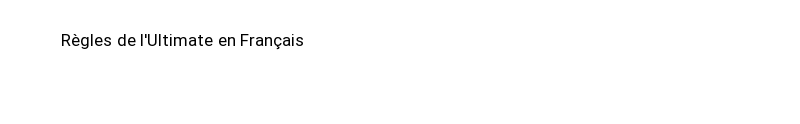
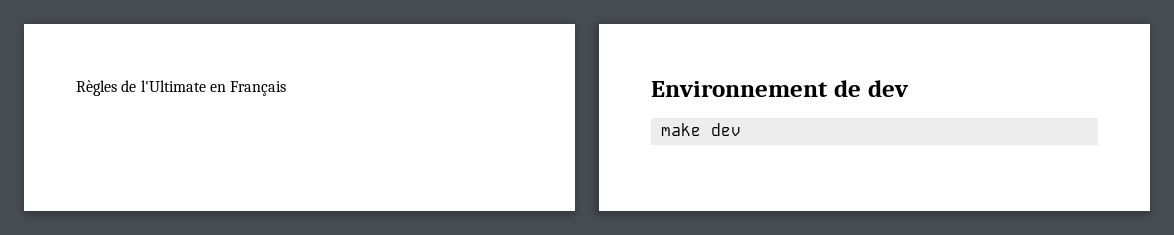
+ Environnement de dev
+ make dev

